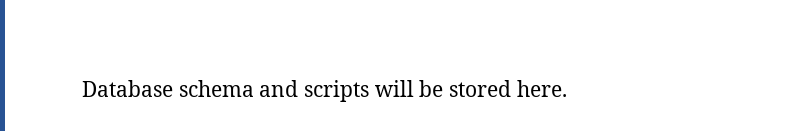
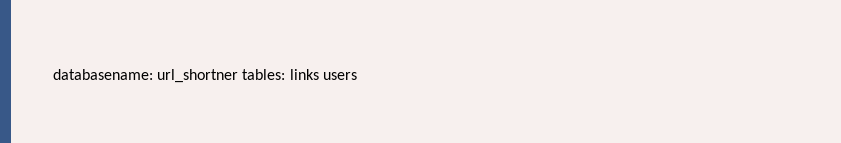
- Database schema and scripts will be stored here.
+ databasename: url_shortner tables: links users

